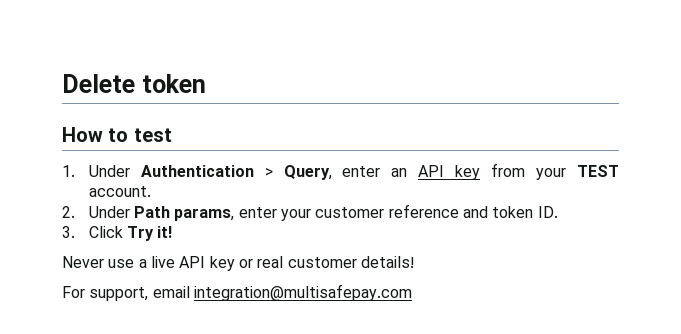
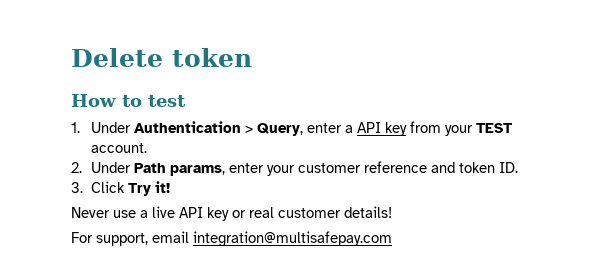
- 1. Under Authentication > Query, enter an API key from your TEST account.
+ 1. Under Authentication > Query, enter a API key from your TEST account.

